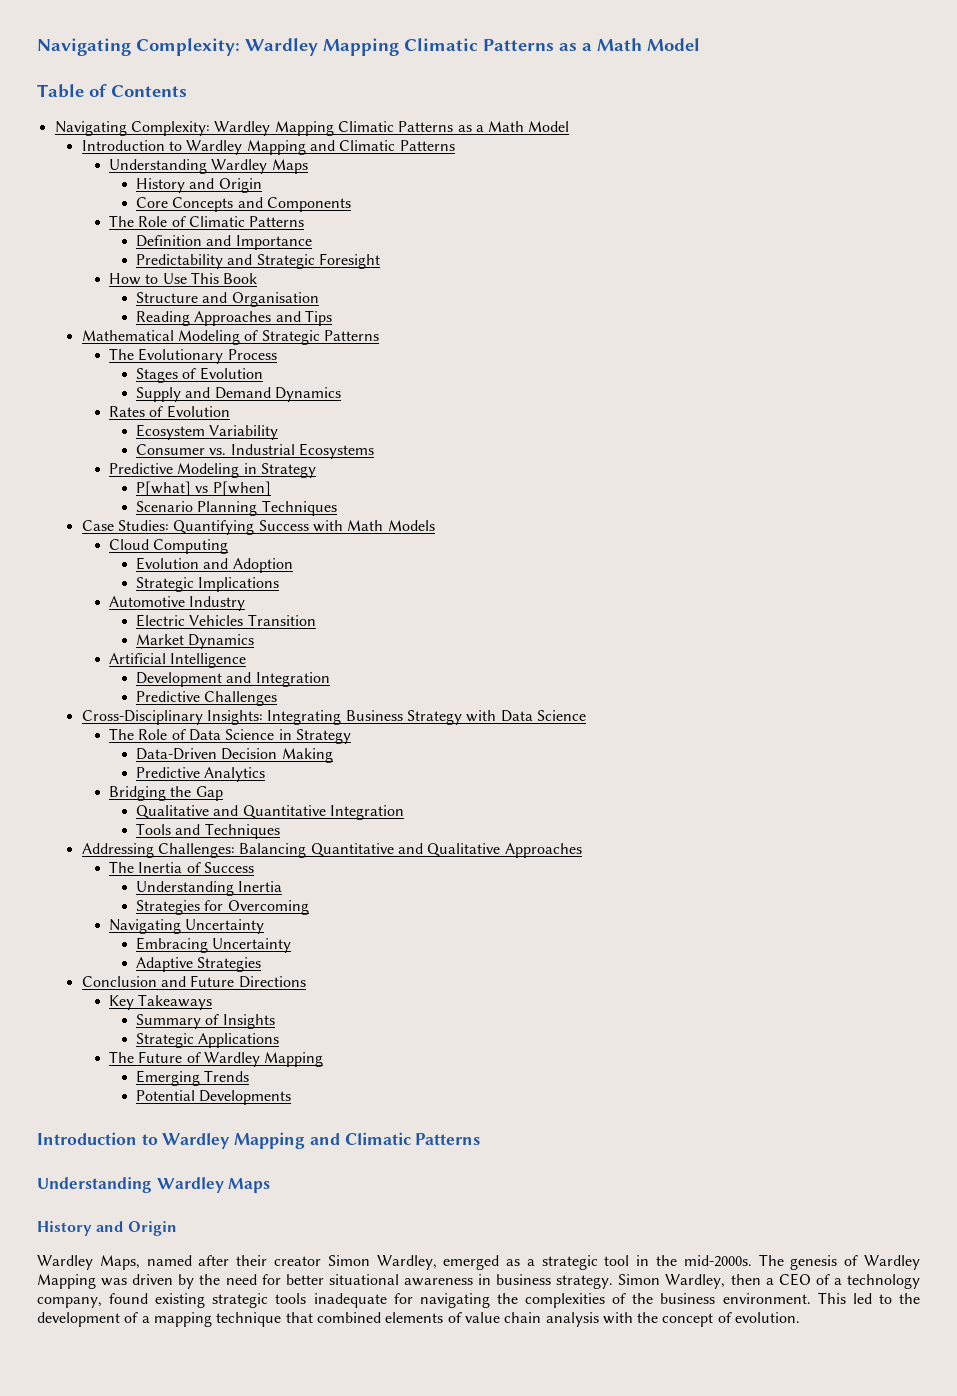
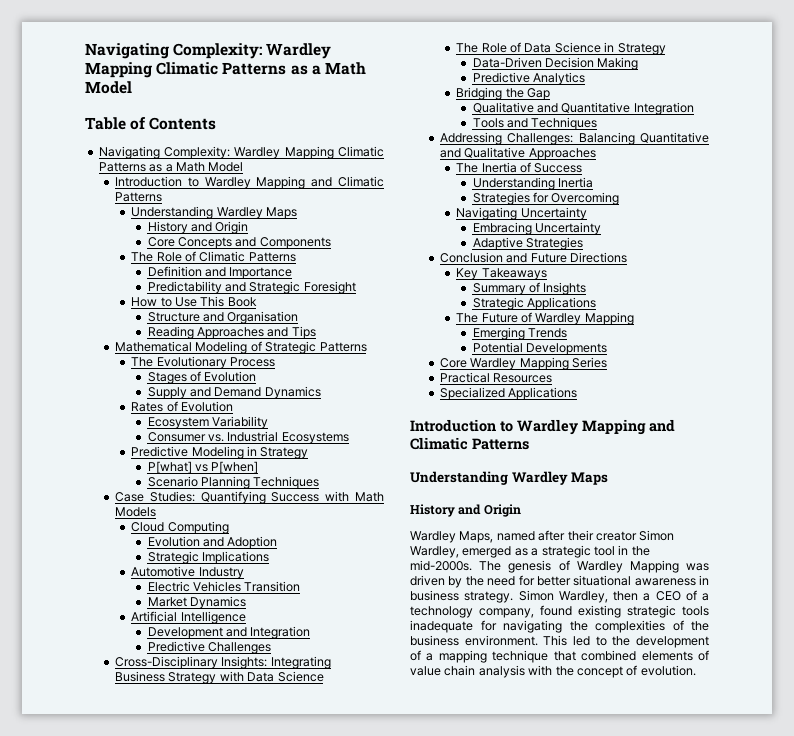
+ Core Wardley Mapping Series
+ Practical Resources
+ Specialized Applications

